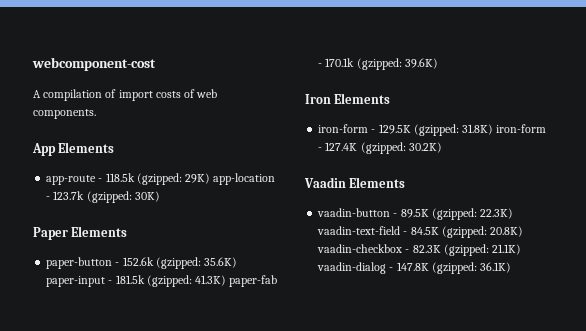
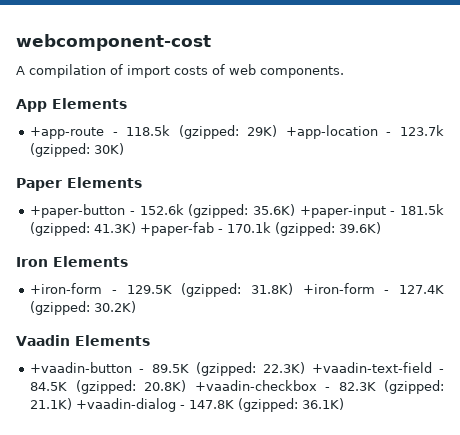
- app-route - 118.5k (gzipped: 29K) app-location - 123.7k (gzipped: 30K)
+ +app-route - 118.5k (gzipped: 29K) +app-location - 123.7k (gzipped: 30K)
- paper-button - 152.6k (gzipped: 35.6K) paper-input - 181.5k (gzipped: 41.3K) paper-fab - 170.1k (gzipped: 39.6K)
+ +paper-button - 152.6k (gzipped: 35.6K) +paper-input - 181.5k (gzipped: 41.3K) +paper-fab - 170.1k (gzipped: 39.6K)
- iron-form - 129.5K (gzipped: 31.8K) iron-form - 127.4K (gzipped: 30.2K)
+ +iron-form - 129.5K (gzipped: 31.8K) +iron-form - 127.4K (gzipped: 30.2K)
- vaadin-button - 89.5K (gzipped: 22.3K) vaadin-text-field - 84.5K (gzipped: 20.8K) vaadin-checkbox - 82.3K (gzipped: 21.1K) vaadin-dialog - 147.8K (gzipped: 36.1K)
+ +vaadin-button - 89.5K (gzipped: 22.3K) +vaadin-text-field - 84.5K (gzipped: 20.8K) +vaadin-checkbox - 82.3K (gzipped: 21.1K) +vaadin-dialog - 147.8K (gzipped: 36.1K)

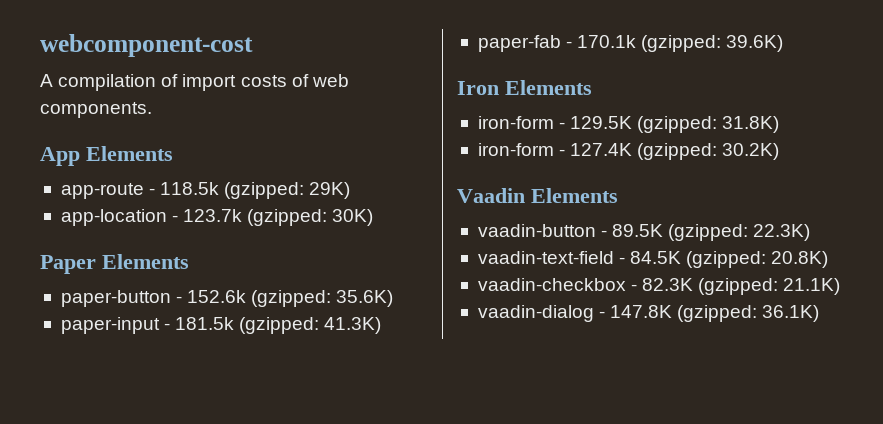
- +app-route - 118.5k (gzipped: 29K) +app-location - 123.7k (gzipped: 30K)
+ app-route - 118.5k (gzipped: 29K)
+ app-location - 123.7k (gzipped: 30K)
- +paper-button - 152.6k (gzipped: 35.6K) +paper-input - 181.5k (gzipped: 41.3K) +paper-fab - 170.1k (gzipped: 39.6K)
+ paper-button - 152.6k (gzipped: 35.6K)
+ paper-input - 181.5k (gzipped: 41.3K)
+ paper-fab - 170.1k (gzipped: 39.6K)
- +iron-form - 129.5K (gzipped: 31.8K) +iron-form - 127.4K (gzipped: 30.2K)
+ iron-form - 129.5K (gzipped: 31.8K)
+ iron-form - 127.4K (gzipped: 30.2K)
- +vaadin-button - 89.5K (gzipped: 22.3K) +vaadin-text-field - 84.5K (gzipped: 20.8K) +vaadin-checkbox - 82.3K (gzipped: 21.1K) +vaadin-dialog - 147.8K (gzipped: 36.1K)
+ vaadin-button - 89.5K (gzipped: 22.3K)
+ vaadin-text-field - 84.5K (gzipped: 20.8K)
+ vaadin-checkbox - 82.3K (gzipped: 21.1K)
+ vaadin-dialog - 147.8K (gzipped: 36.1K)

